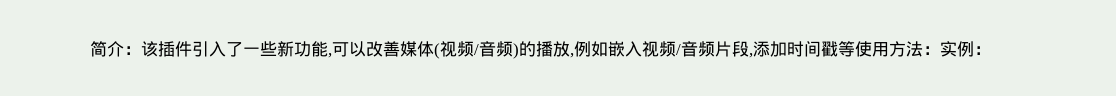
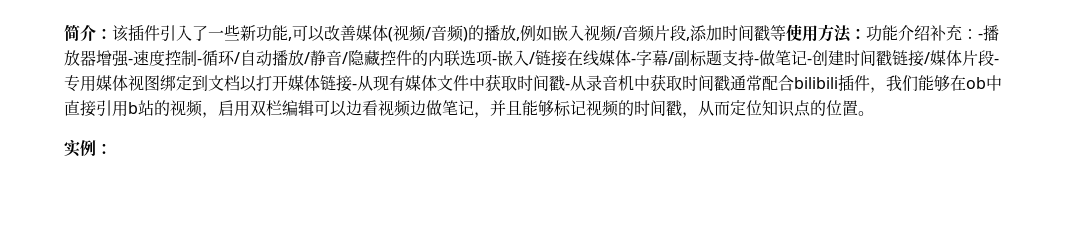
- 简介：该插件引入了一些新功能,可以改善媒体(视频/音频)的播放,例如嵌入视频/音频片段,添加时间戳等使用方法：实例：
+ 简介：该插件引入了一些新功能,可以改善媒体(视频/音频)的播放,例如嵌入视频/音频片段,添加时间戳等使用方法：功能介绍补充：-播放器增强-速度控制-循环/自动播放/静音/隐藏控件的内联选项-嵌入/链接在线媒体-字幕/副标题支持-做笔记-创建时间戳链接/媒体片段-专用媒体视图绑定到文档以打开媒体链接-从现有媒体文件中获取时间戳-从录音机中获取时间戳通常配合bilibili插件，我们能够在ob中直接引用b站的视频，启用双栏编辑可以边看视频边做笔记，并且能够标记视频的时间戳，从而定位知识点的位置。
+ 实例：

